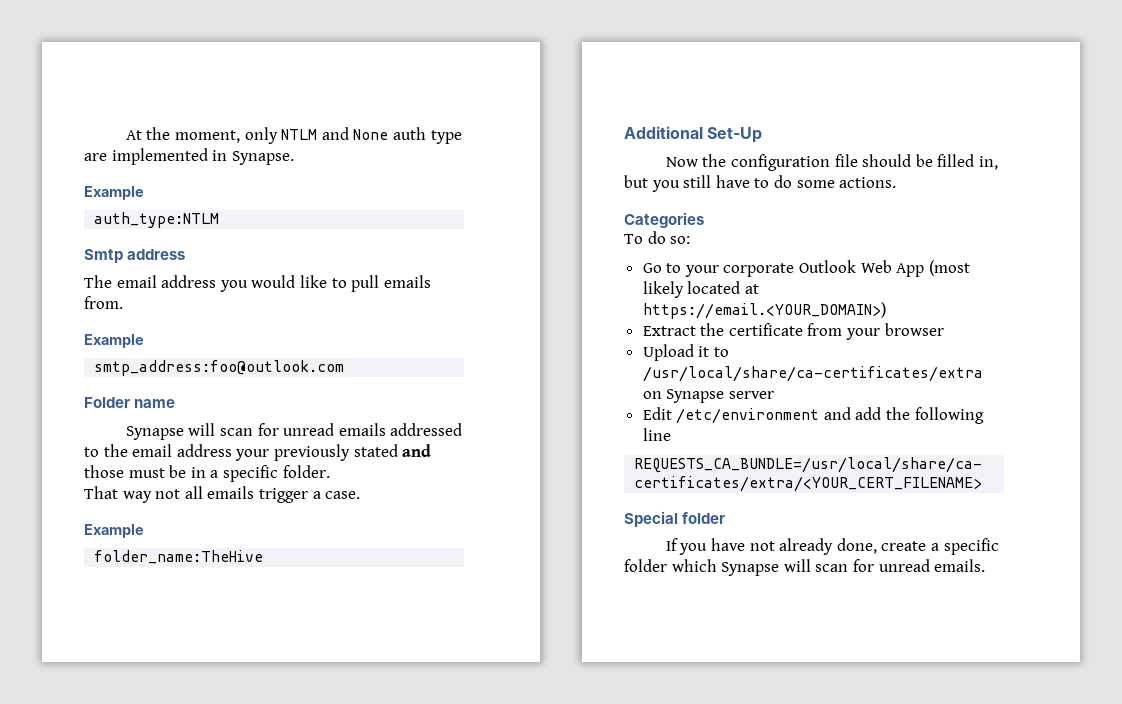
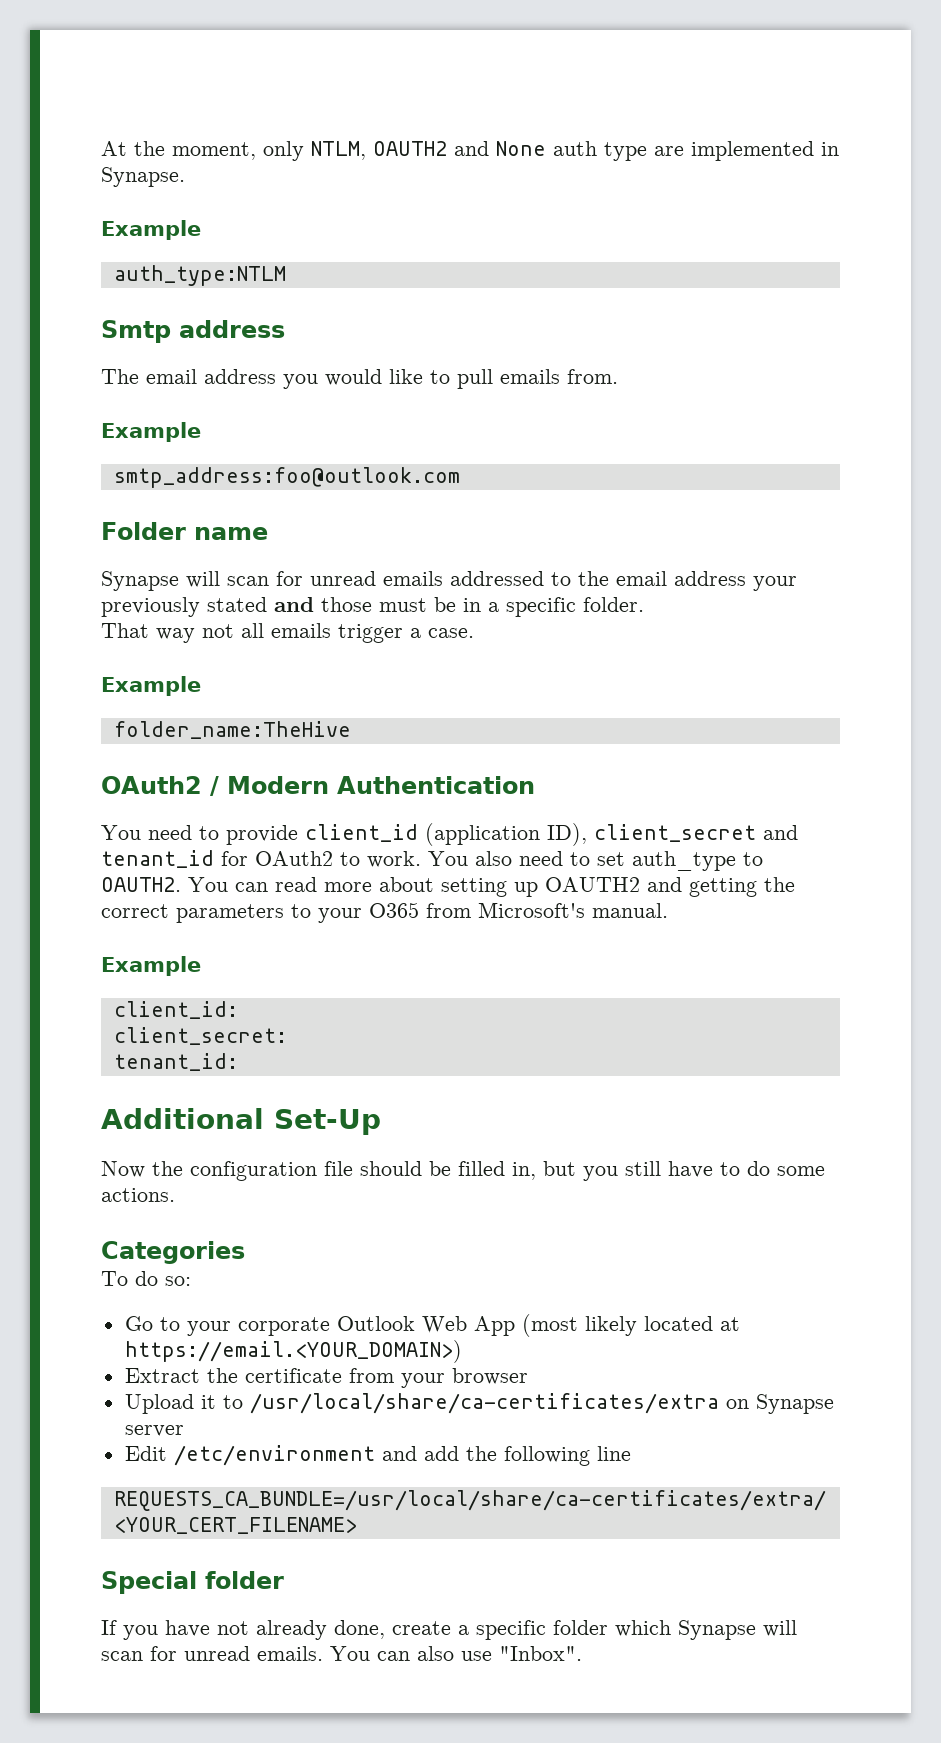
- At the moment, only NTLM and None auth type are implemented in Synapse.
+ At the moment, only NTLM, OAUTH2 and None auth type are implemented in Synapse.
+ OAuth2 / Modern Authentication
+ You need to provide client_id (application ID), client_secret and tenant_id for OAuth2 to work. You also need to set auth_type to OAUTH2. You can read more about setting up OAUTH2 and getting the correct parameters to your O365 from Microsoft's manual.
+ Example
+ client_id:
+ client_secret:
+ tenant_id:
+ You can also use "Inbox".

